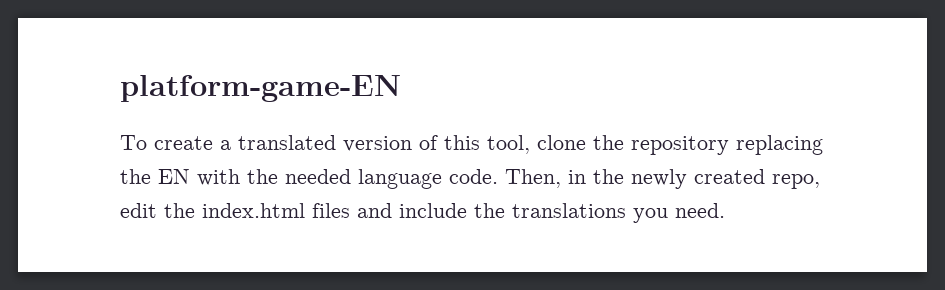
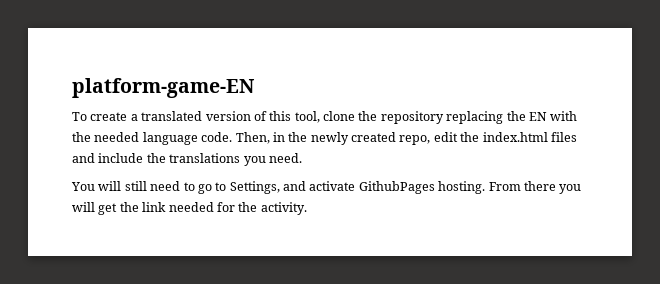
+ You will still need to go to Settings, and activate GithubPages hosting. From there you will get the link needed for the activity.

